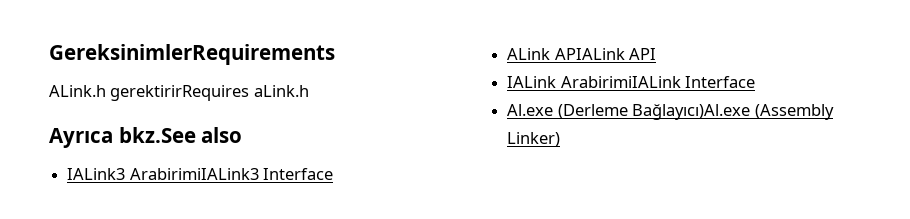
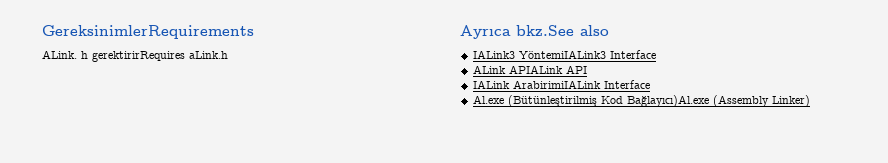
- ALink.h gerektirirRequires aLink.h
+ ALink. h gerektirirRequires aLink.h
- IALink3 ArabirimiIALink3 Interface
+ IALink3 YöntemiIALink3 Interface
- Al.exe (Derleme Bağlayıcı)Al.exe (Assembly Linker)
+ Al.exe (Bütünleştirilmiş Kod Bağlayıcı)Al.exe (Assembly Linker)

